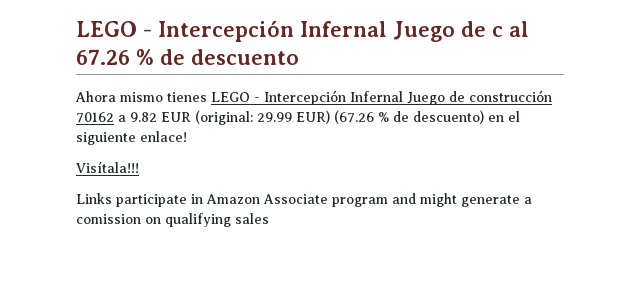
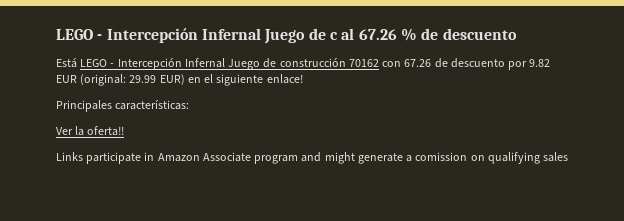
- Ahora mismo tienes LEGO - Intercepción Infernal Juego de construcción 70162 a 9.82 EUR (original: 29.99 EUR) (67.26 % de descuento) en el siguiente enlace!
+ Está LEGO - Intercepción Infernal Juego de construcción 70162 con 67.26 de descuento por 9.82 EUR (original: 29.99 EUR) en el siguiente enlace!
- Visítala!!!
+ Principales características:
+ Ver la oferta!!

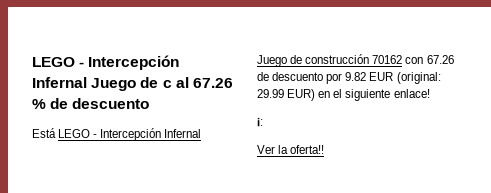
- Principales características:
+ ℹ:
- Links participate in Amazon Associate program and might generate a comission on qualifying sales

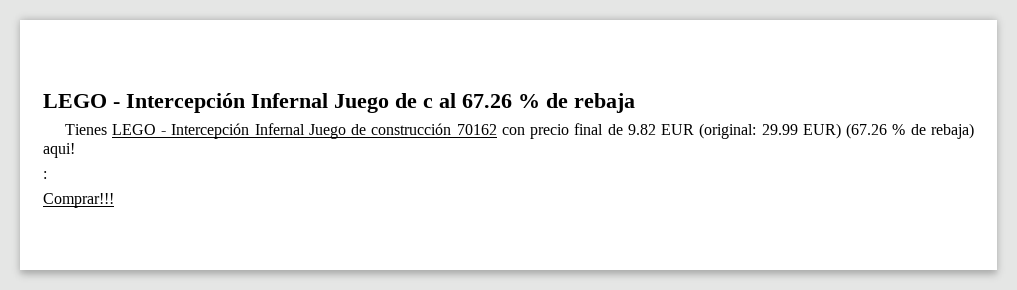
- LEGO - Intercepción Infernal Juego de c al 67.26 % de descuento
- Está LEGO - Intercepción Infernal Juego de construcción 70162 con 67.26 de descuento por 9.82 EUR (original: 29.99 EUR) en el siguiente enlace!
- ℹ:
- Ver la oferta!!
+ LEGO - Intercepción Infernal Juego de c al 67.26 % de rebaja
+ Tienes LEGO - Intercepción Infernal Juego de construcción 70162 con precio final de 9.82 EUR (original: 29.99 EUR) (67.26 % de rebaja) aqui!
+ :
+ Comprar!!!

